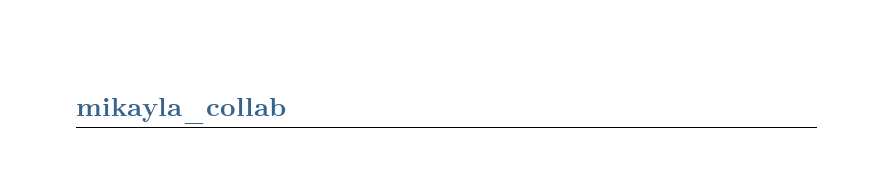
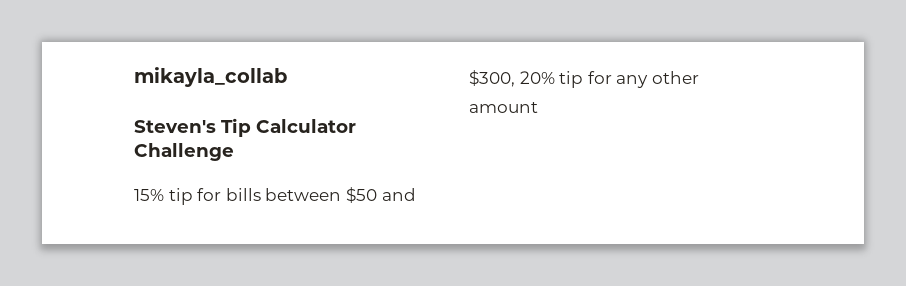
+ Steven's Tip Calculator Challenge
+ 15% tip for bills between $50 and $300, 20% tip for any other amount

